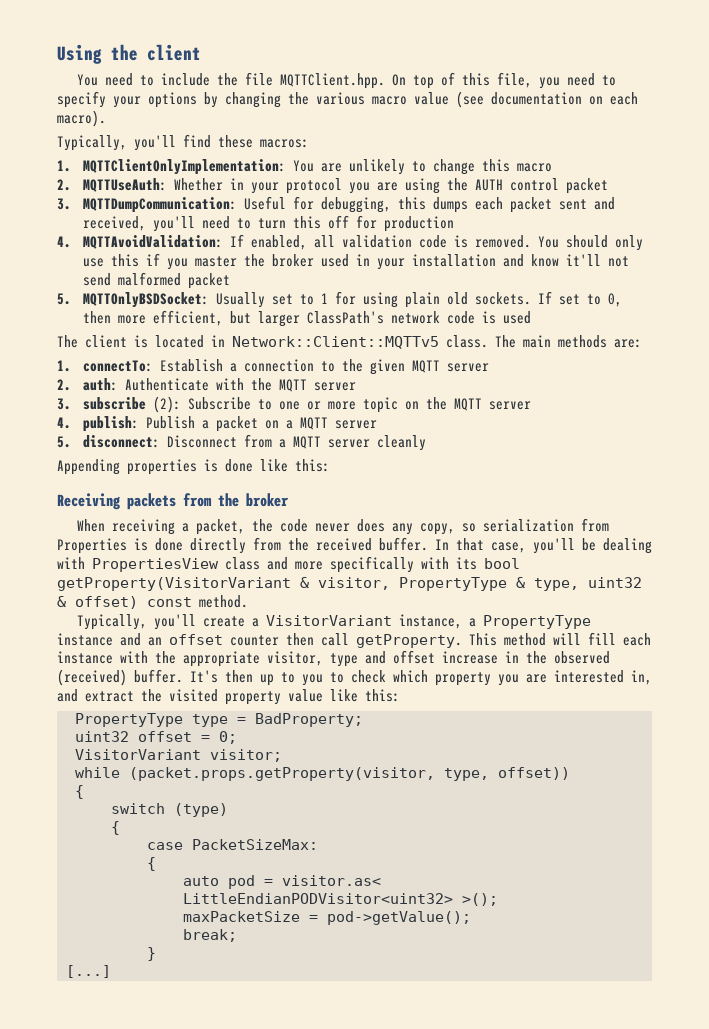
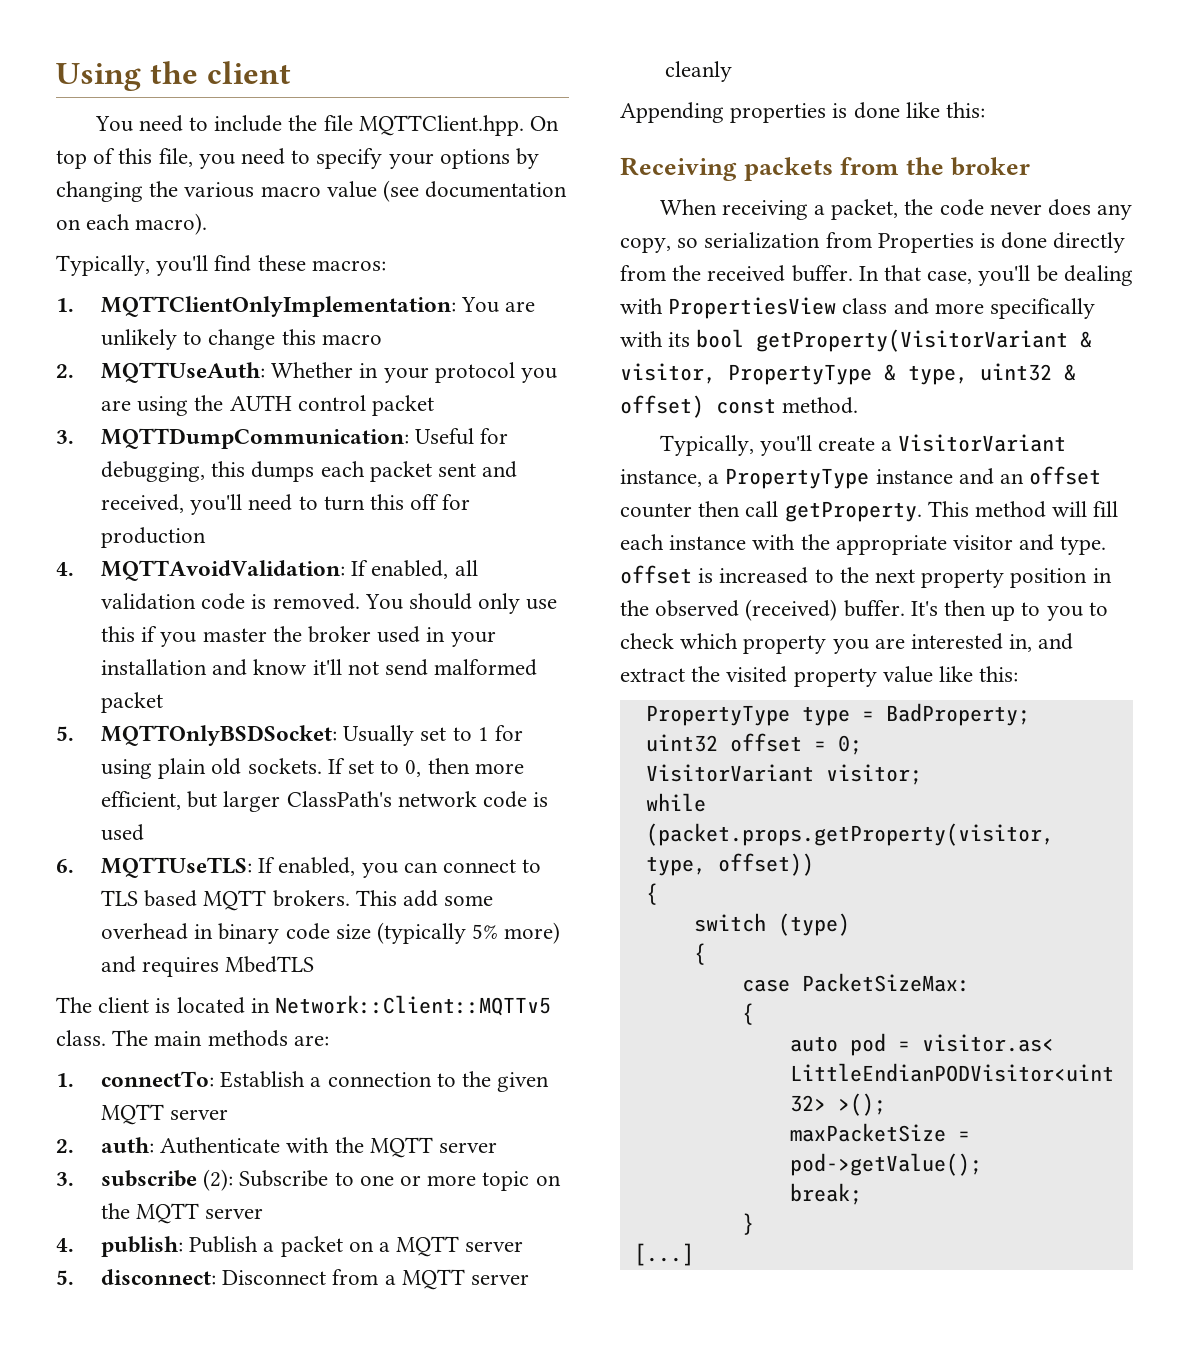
+ 6. MQTTUseTLS: If enabled, you can connect to TLS based MQTT brokers. This add some overhead in binary code size (typically 5% more) and requires MbedTLS
- This method will fill each instance with the appropriate visitor, type and offset increase in the observed (received) buffer.
+ This method will fill each instance with the appropriate visitor and type. offset is increased to the next property position in the observed (received) buffer.

